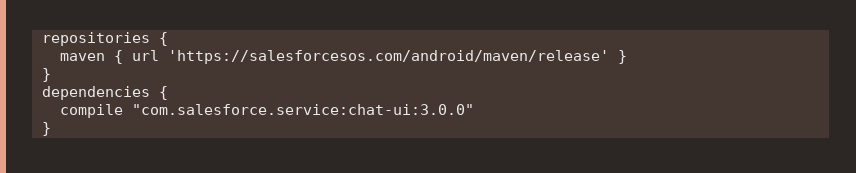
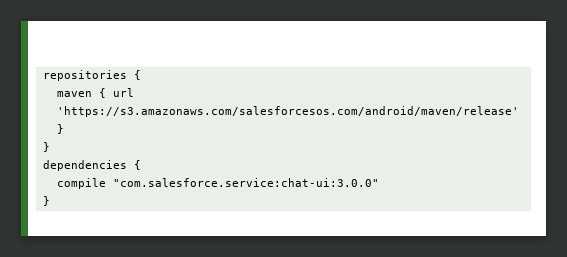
- maven { url 'https://salesforcesos.com/android/maven/release' }
+ maven { url 'https://s3.amazonaws.com/salesforcesos.com/android/maven/release' }

